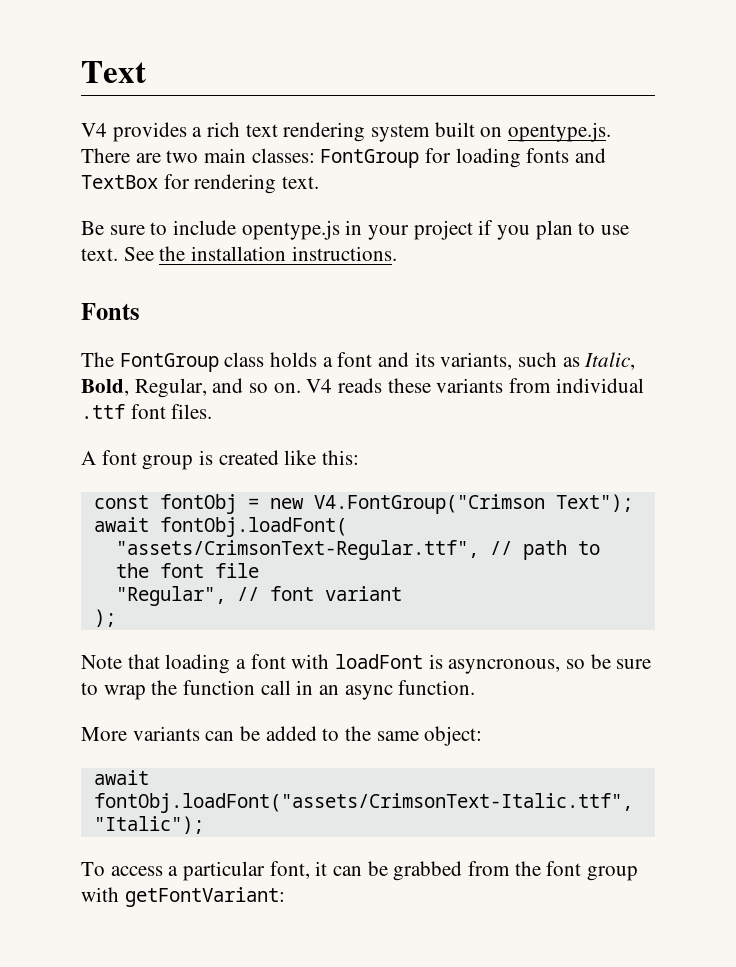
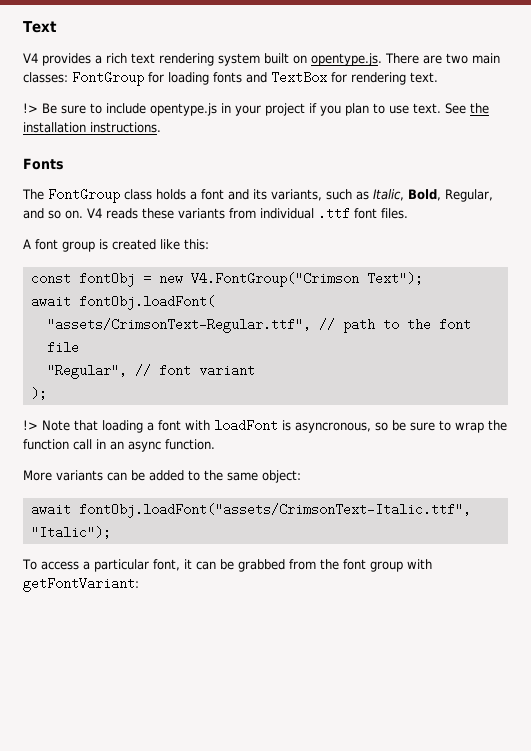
- Be sure to include opentype.js in your project if you plan to use text.
+ !> Be sure to include opentype.js in your project if you plan to use text.
- Note that loading a font with loadFont is asyncronous, so be sure to wrap the function call in an async function.
+ !> Note that loading a font with loadFont is asyncronous, so be sure to wrap the function call in an async function.

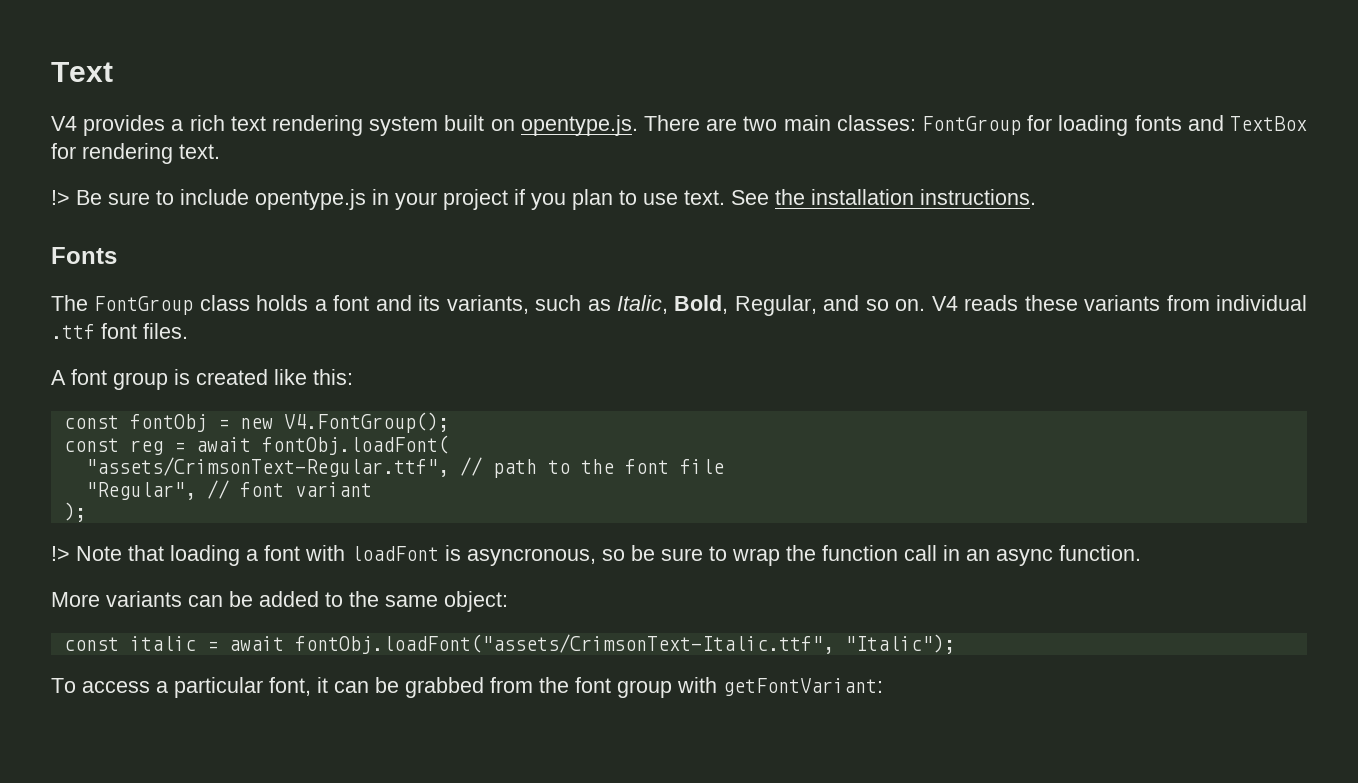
- const fontObj = new V4.FontGroup("Crimson Text");
- await fontObj.loadFont(
+ const fontObj = new V4.FontGroup();
+ const reg = await fontObj.loadFont(
- await fontObj.loadFont("assets/CrimsonText-Italic.ttf", "Italic");
+ const italic = await fontObj.loadFont("assets/CrimsonText-Italic.ttf", "Italic");

